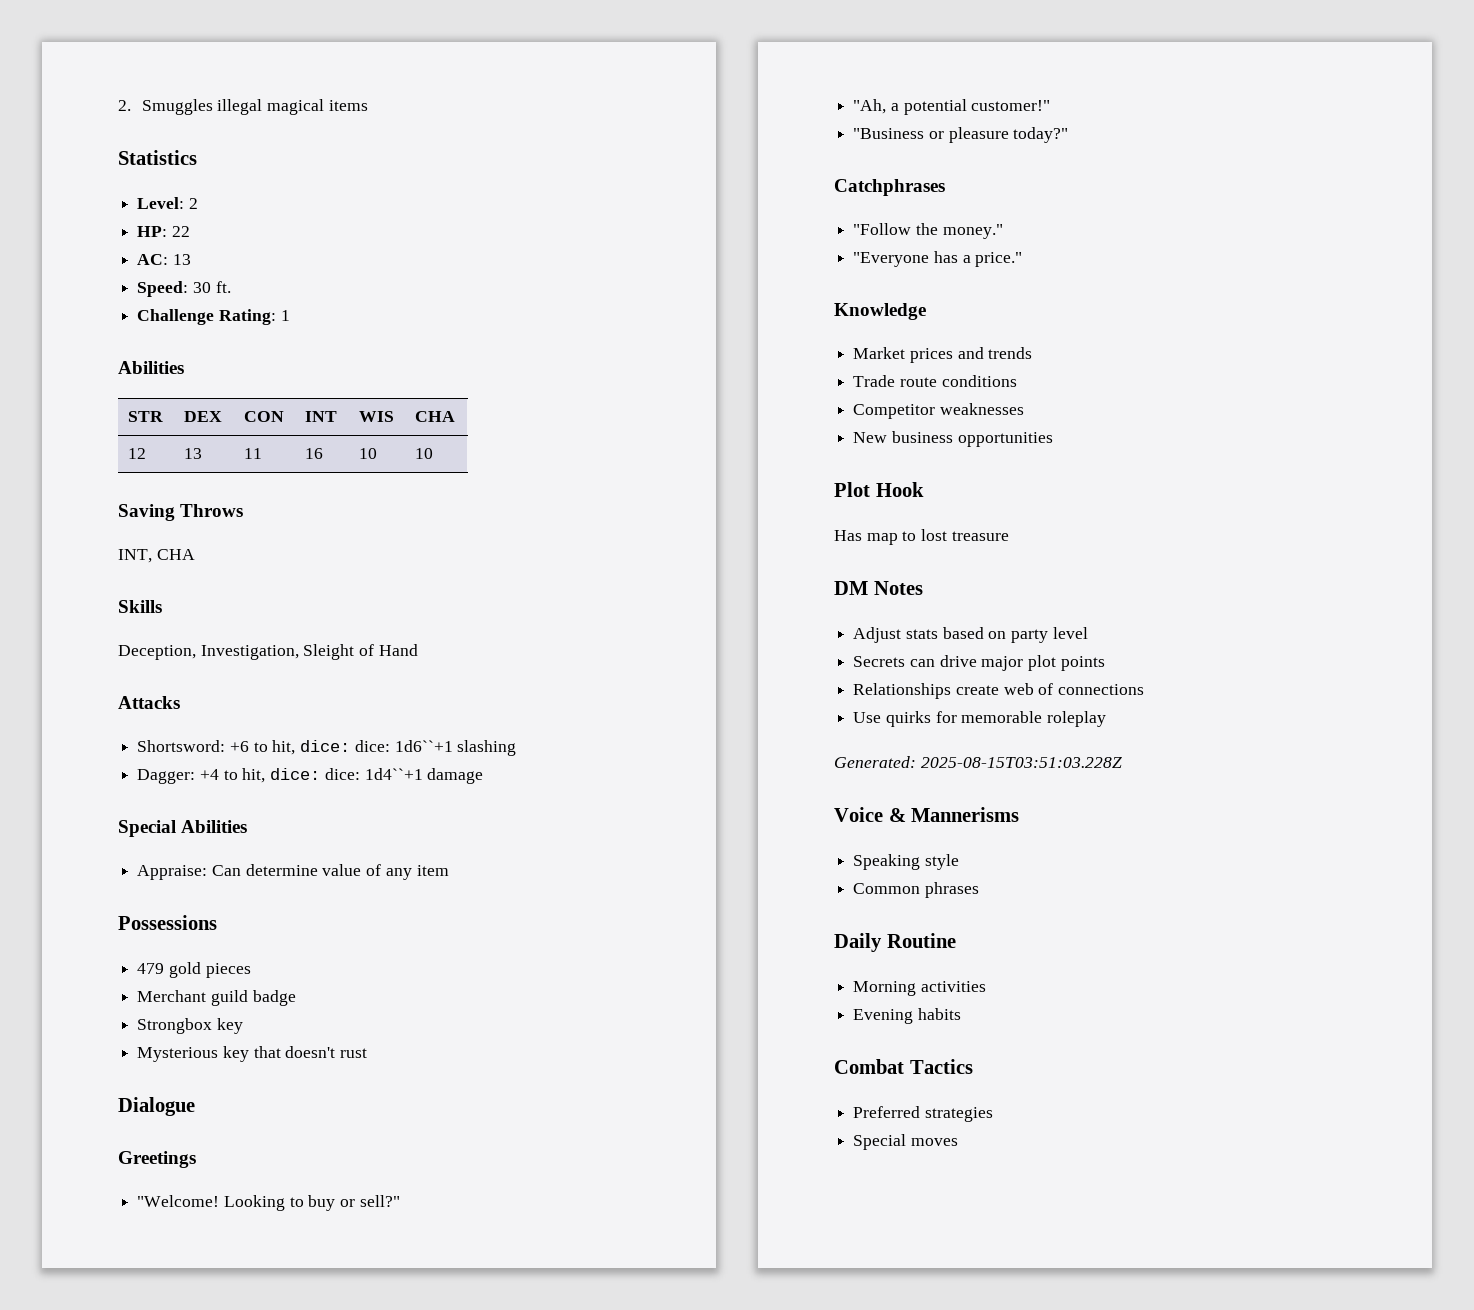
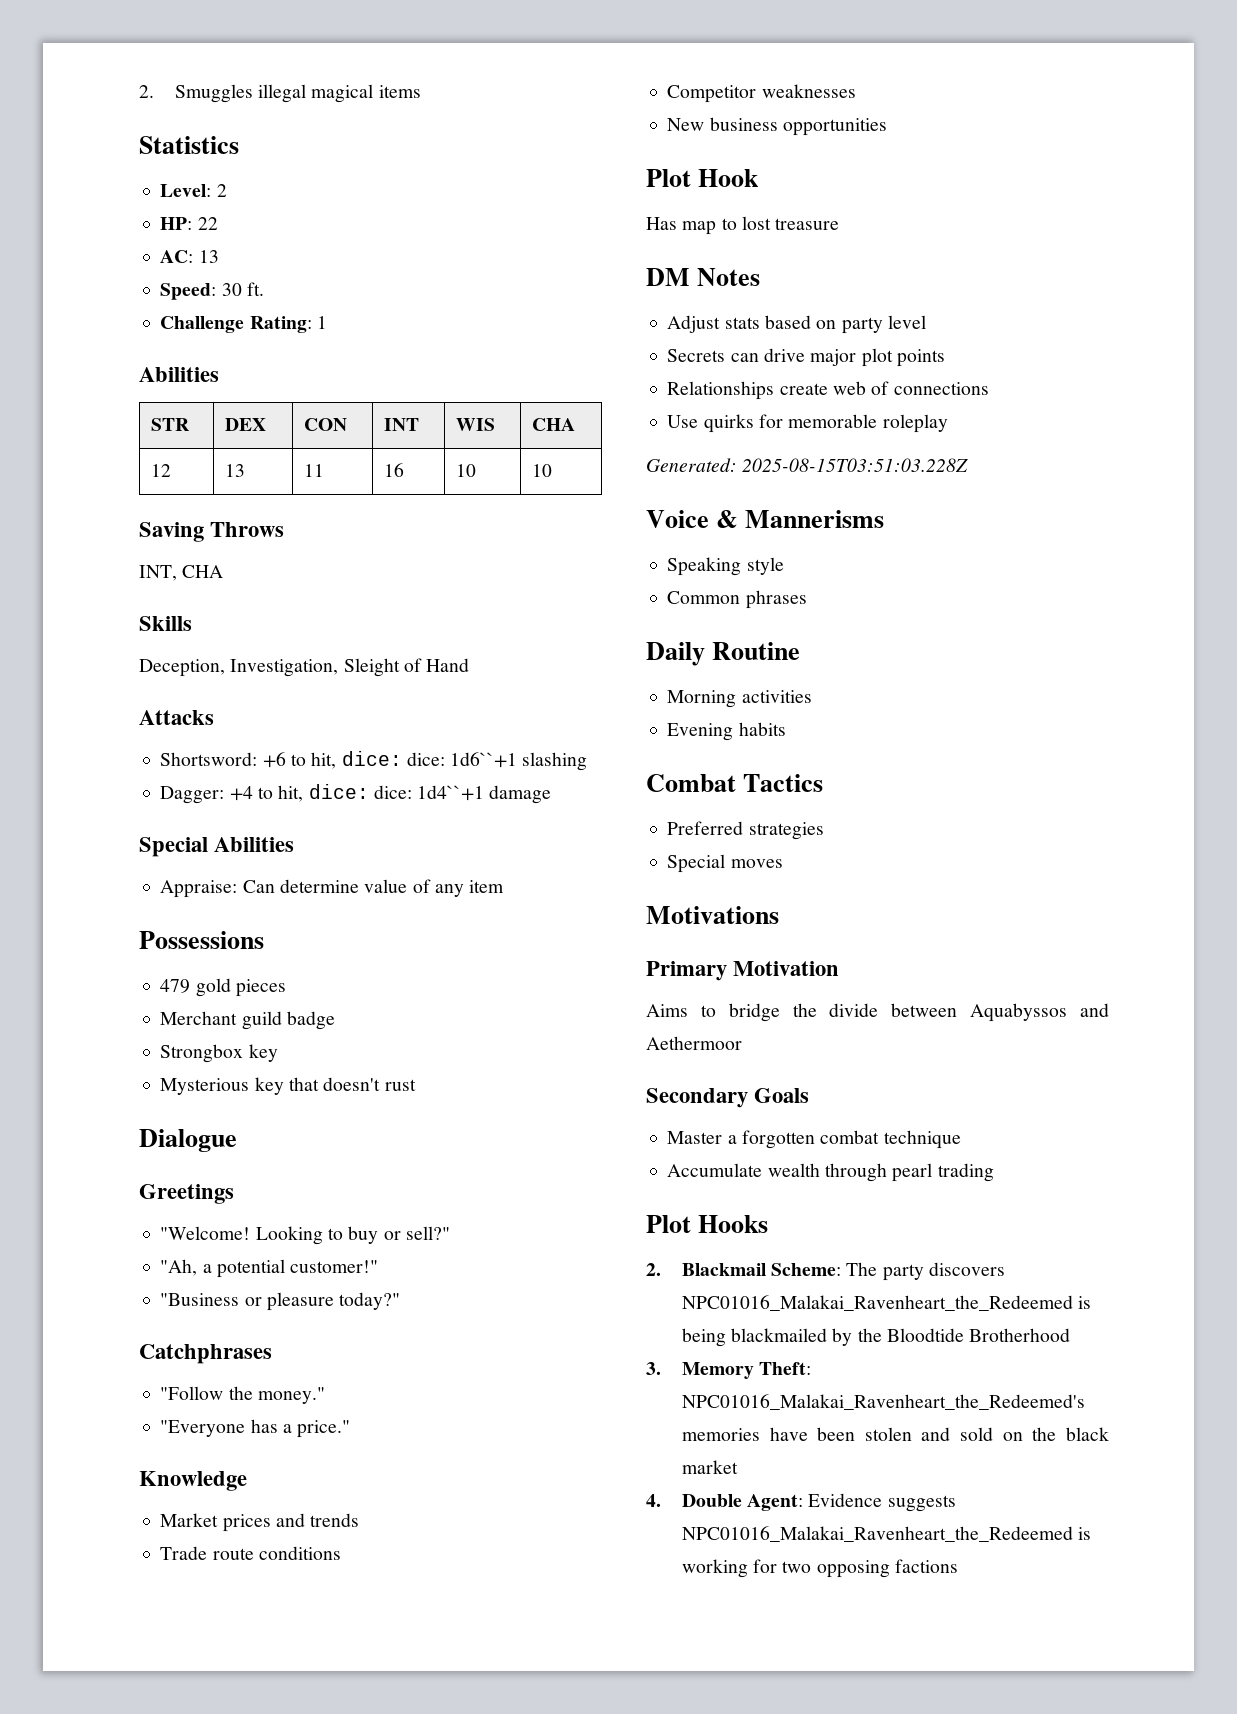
+ Motivations
+ Primary Motivation
+ Aims to bridge the divide between Aquabyssos and Aethermoor
+ Secondary Goals
+ Master a forgotten combat technique
+ Accumulate wealth through pearl trading
+ Plot Hooks
+ 2. Blackmail Scheme: The party discovers NPC01016_Malakai_Ravenheart_the_Redeemed is being blackmailed by the Bloodtide Brotherhood
+ 3. Memory Theft: NPC01016_Malakai_Ravenheart_the_Redeemed's memories have been stolen and sold on the black market
+ 4. Double Agent: Evidence suggests NPC01016_Malakai_Ravenheart_the_Redeemed is working for two opposing factions

